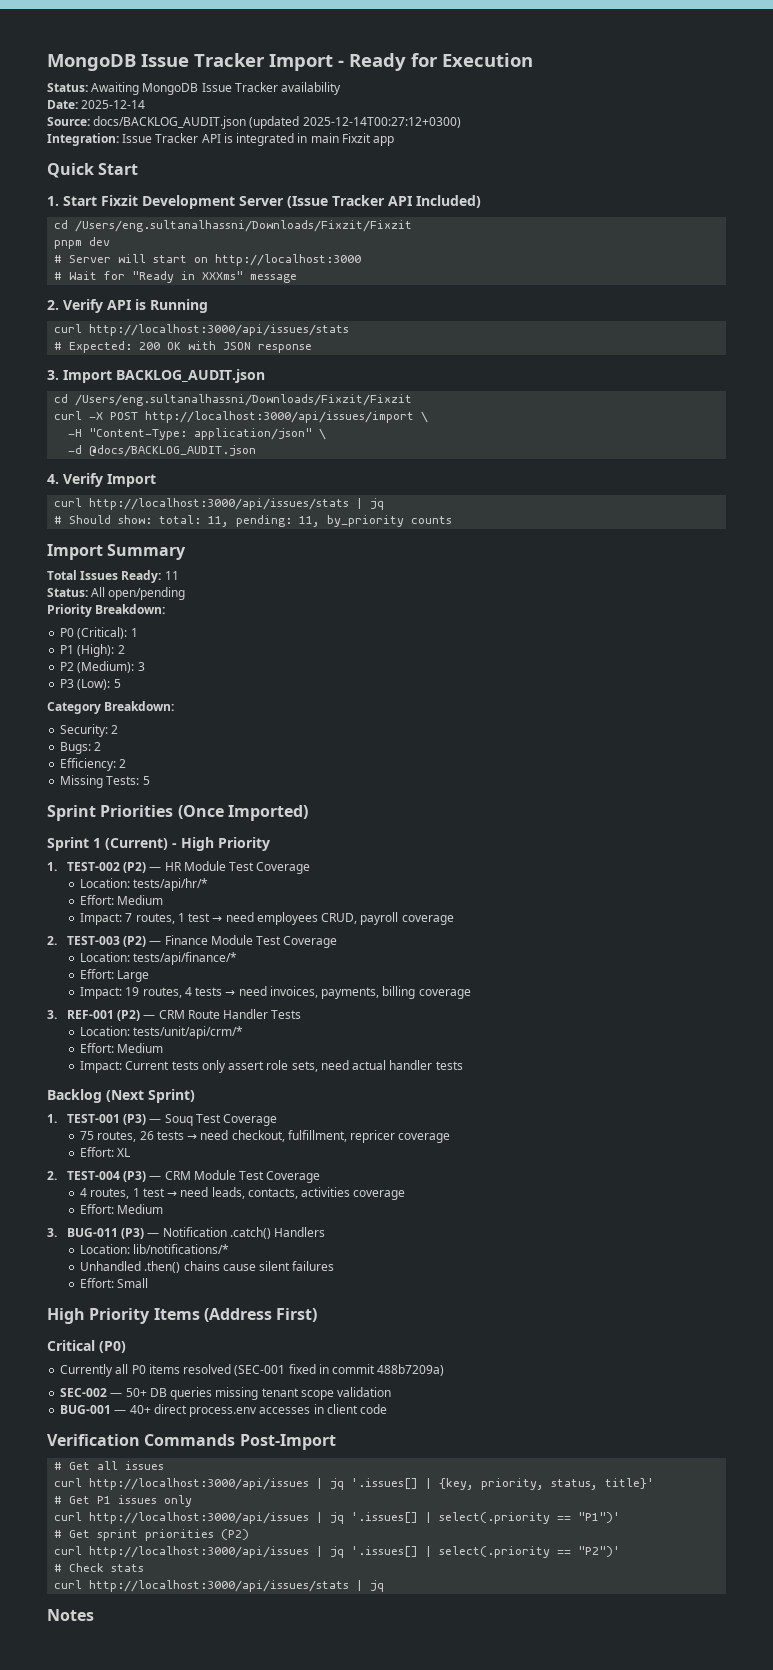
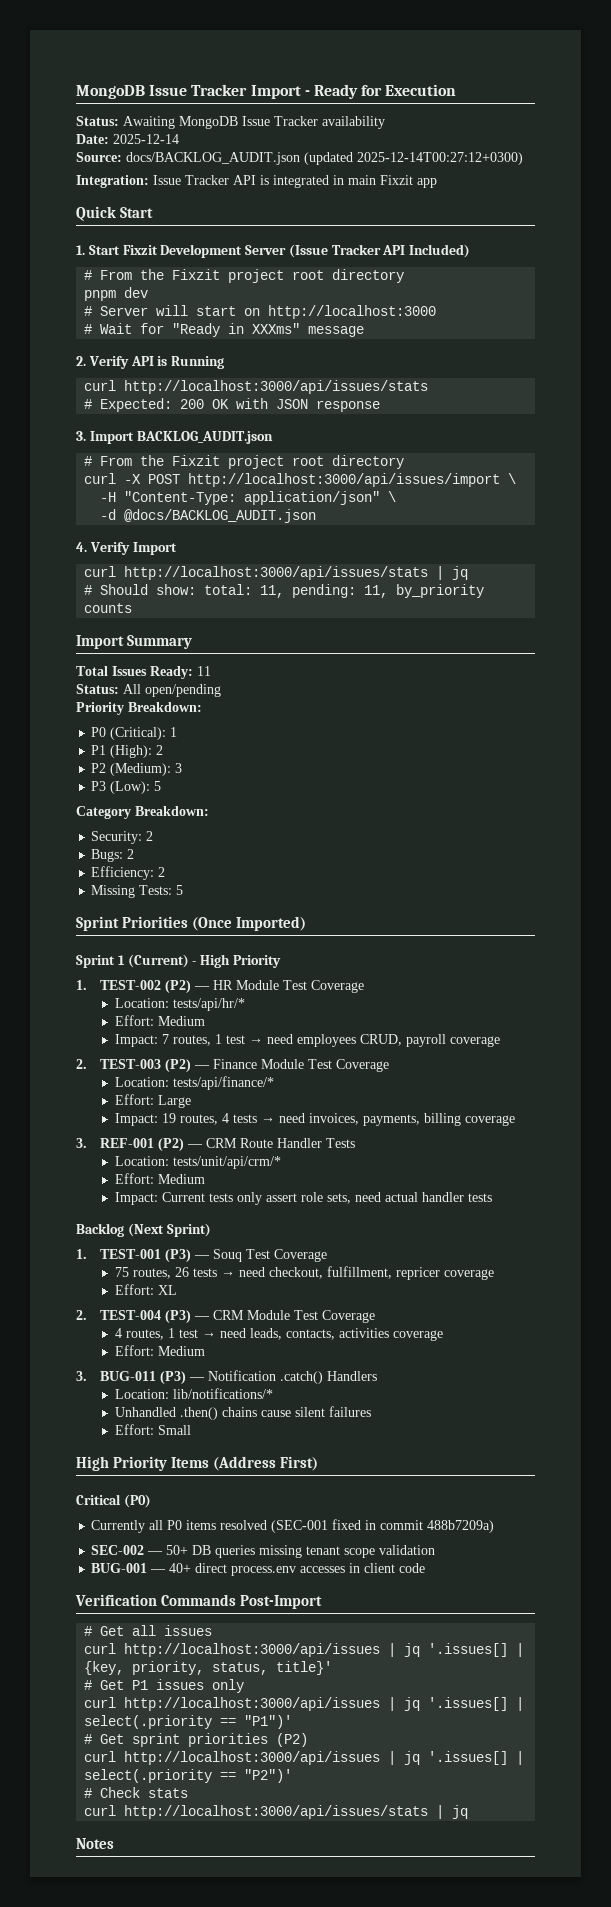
  1. Start Fixzit Development Server (Issue Tracker API Included)
- cd /Users/eng.sultanalhassni/Downloads/Fixzit/Fixzit
+ # From the Fixzit project root directory
  3. Import BACKLOG_AUDIT.json
- cd /Users/eng.sultanalhassni/Downloads/Fixzit/Fixzit
+ # From the Fixzit project root directory

